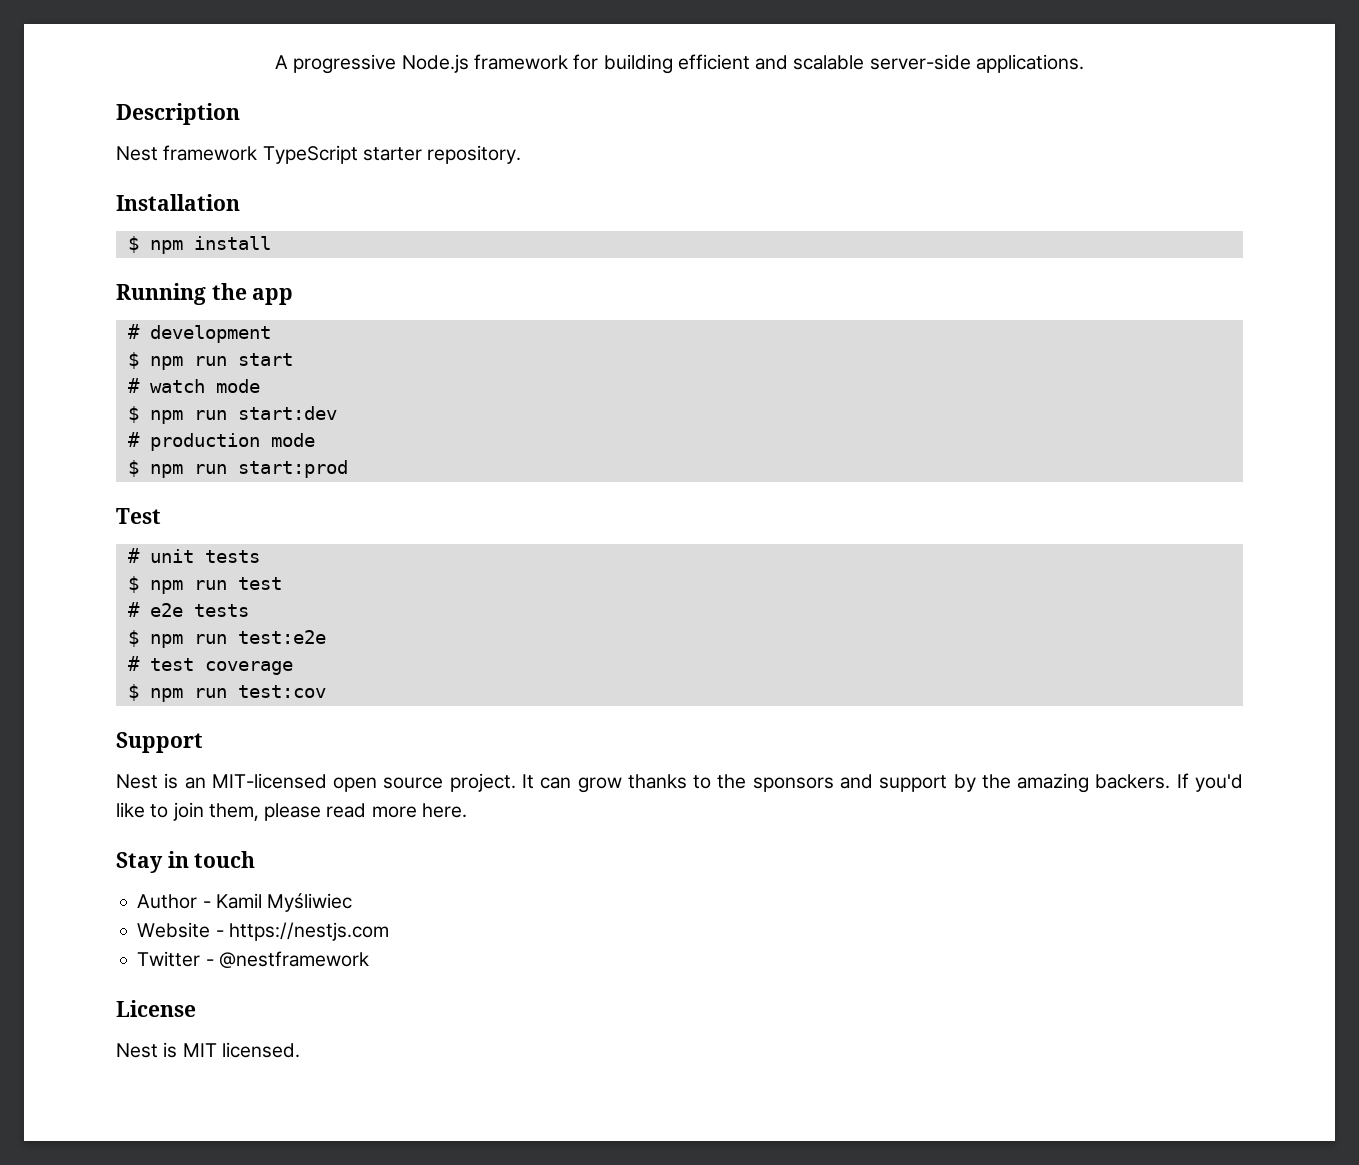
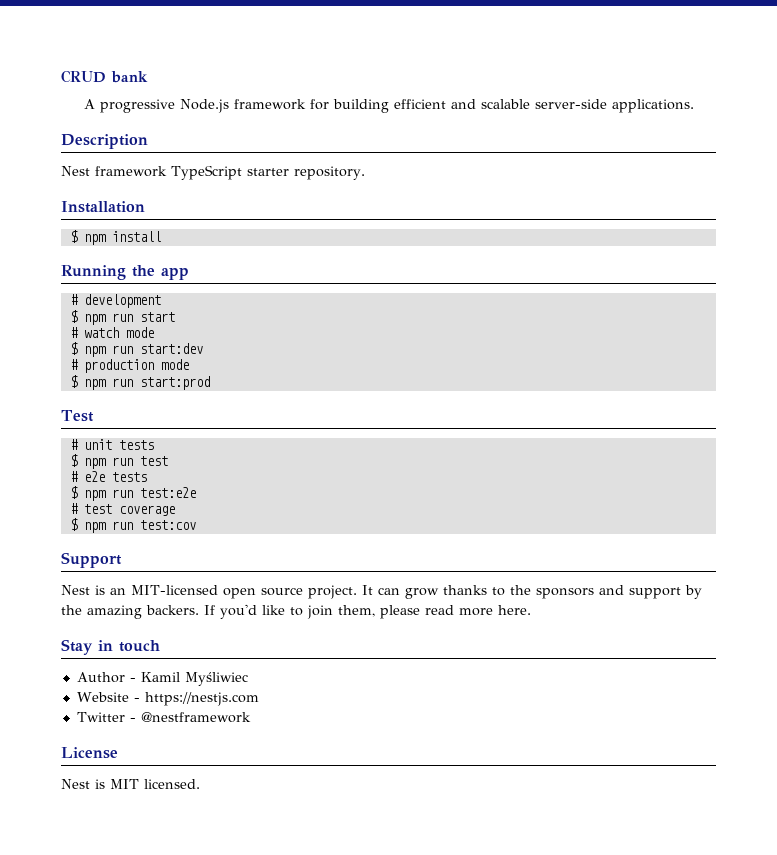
+ CRUD bank

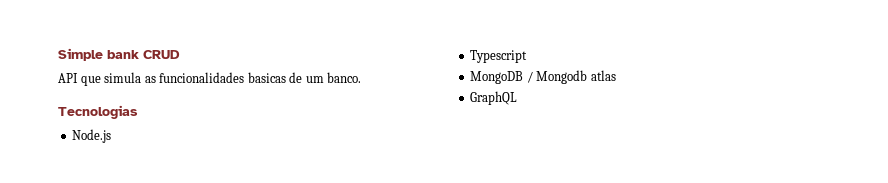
- CRUD bank
- A progressive Node.js framework for building efficient and scalable server-side applications.
- Description
- Nest framework TypeScript starter repository.
- Installation
- $ npm install
- Running the app
- # development
- $ npm run start
- # watch mode
- $ npm run start:dev
- # production mode
- $ npm run start:prod
- Test
- # unit tests
- $ npm run test
- # e2e tests
- $ npm run test:e2e
- # test coverage
- $ npm run test:cov
- Support
- Nest is an MIT-licensed open source project. It can grow thanks to the sponsors and support by the amazing backers. If you'd like to join them, please read more here.
- Stay in touch
- Author - Kamil Myśliwiec
- Website - https://nestjs.com
- Twitter - @nestframework
- License
- Nest is MIT licensed.
+ Simple bank CRUD
+ API que simula as funcionalidades basicas de um banco.
+ Tecnologias
+ Node.js
+ Typescript
+ MongoDB / Mongodb atlas
+ GraphQL

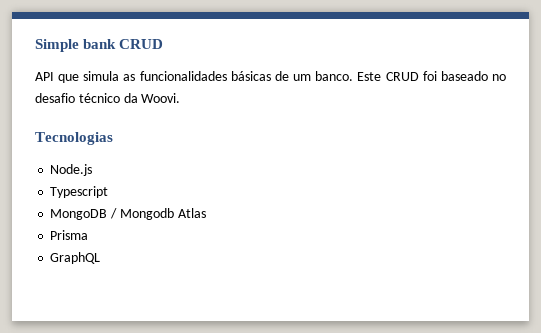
- API que simula as funcionalidades basicas de um banco.
+ API que simula as funcionalidades básicas de um banco. Este CRUD foi baseado no desafio técnico da Woovi.
- MongoDB / Mongodb atlas
+ MongoDB / Mongodb Atlas
+ Prisma

